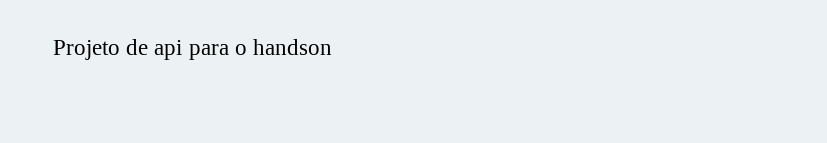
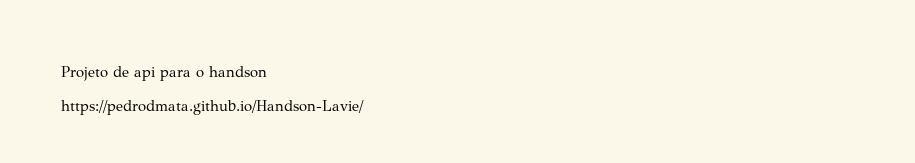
+ https://pedrodmata.github.io/Handson-Lavie/

